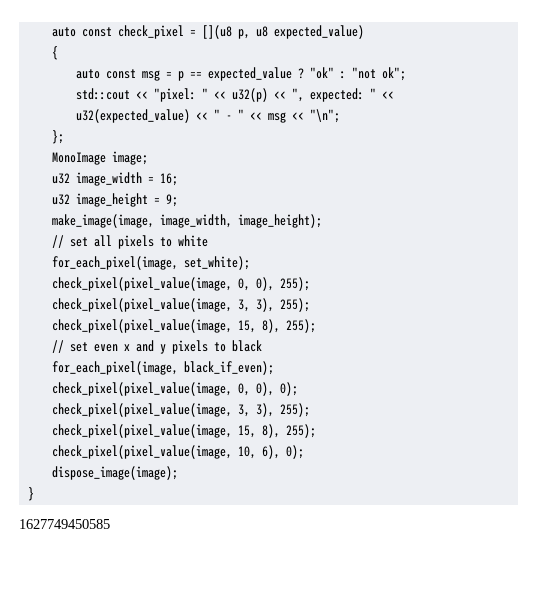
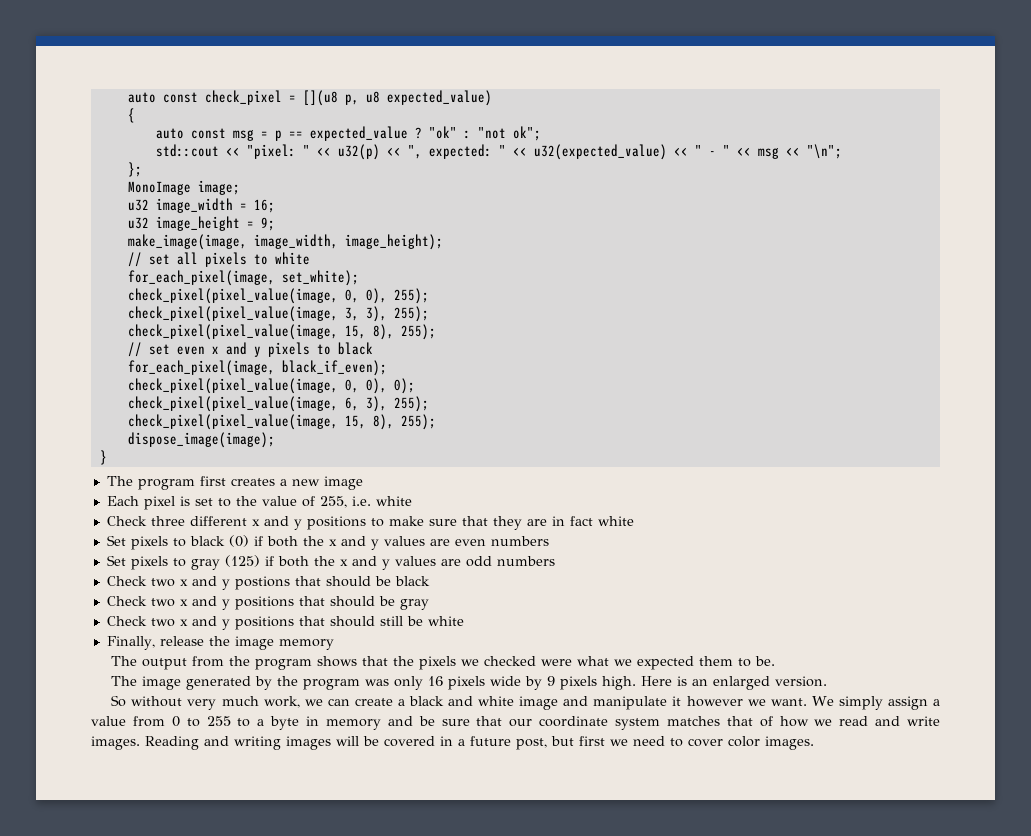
  check_pixel(pixel_value(image, 0, 0), 0);
- check_pixel(pixel_value(image, 3, 3), 255);
+ check_pixel(pixel_value(image, 6, 3), 255);
  check_pixel(pixel_value(image, 15, 8), 255);
- check_pixel(pixel_value(image, 10, 6), 0);
  dispose_image(image);
  }
- 1627749450585
+ The program first creates a new image
+ Each pixel is set to the value of 255, i.e. white
+ Check three different x and y positions to make sure that they are in fact white
+ Set pixels to black (0) if both the x and y values are even numbers
+ Set pixels to gray (125) if both the x and y values are odd numbers
+ Check two x and y postions that should be black
+ Check two x and y positions that should be gray
+ Check two x and y positions that should still be white
+ Finally, release the image memory
+ The output from the program shows that the pixels we checked were what we expected them to be.
+ The image generated by the program was only 16 pixels wide by 9 pixels high. Here is an enlarged version.
+ So without very much work, we can create a black and white image and manipulate it however we want. We simply assign a value from 0 to 255 to a byte in memory and be sure that our coordinate system matches that of how we read and write images. Reading and writing images will be covered in a future post, but first we need to cover color images.

